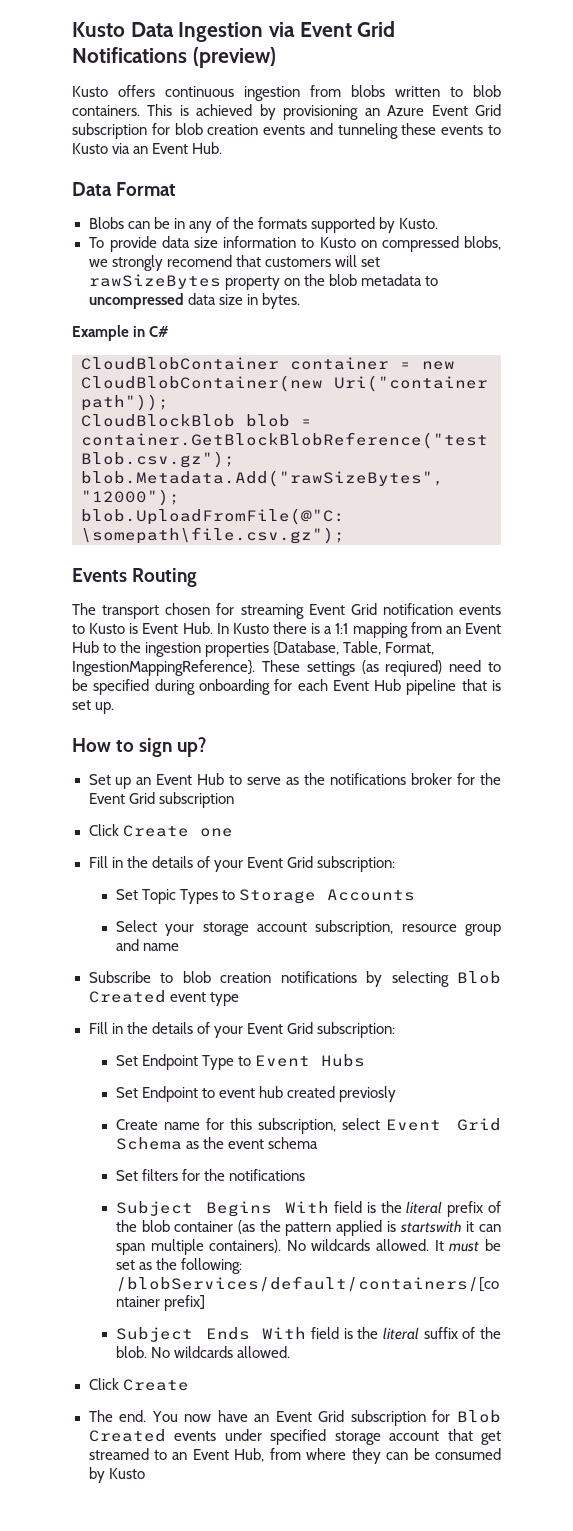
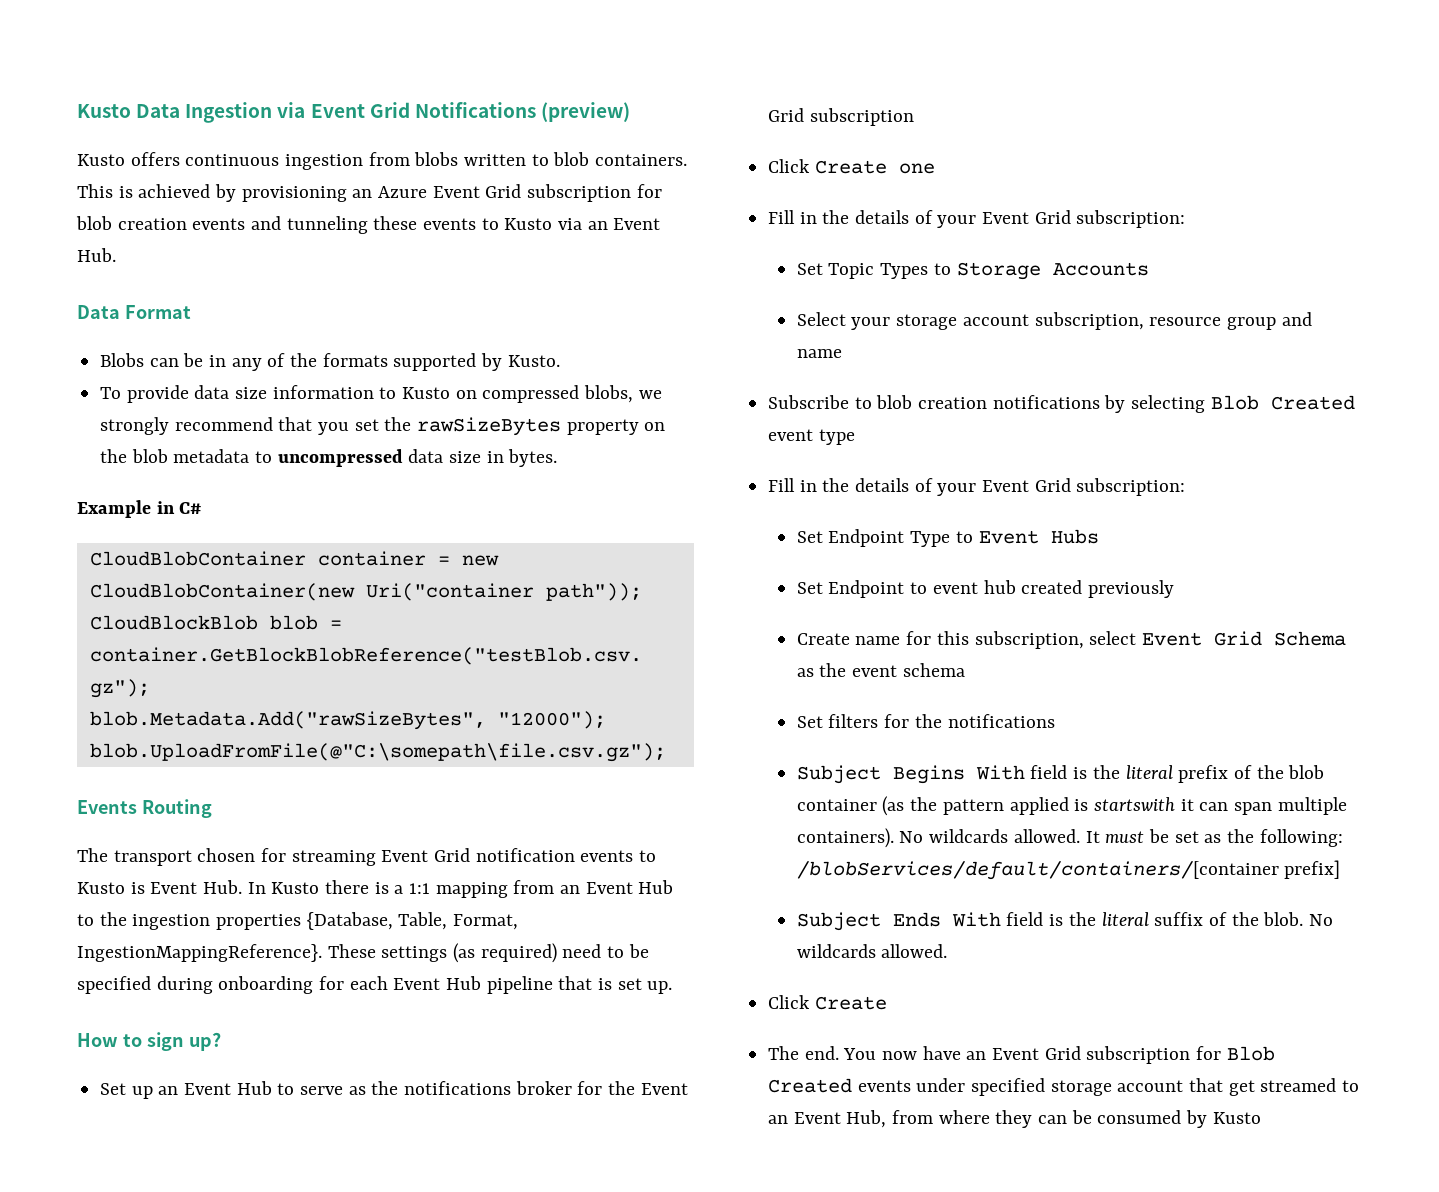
- To provide data size information to Kusto on compressed blobs, we strongly recomend that customers will set rawSizeBytes property on the blob metadata to uncompressed data size in bytes.
+ To provide data size information to Kusto on compressed blobs, we strongly recommend that you set the rawSizeBytes property on the blob metadata to uncompressed data size in bytes.
- These settings (as reqiured) need to be specified during onboarding for each Event Hub pipeline that is set up.
+ These settings (as required) need to be specified during onboarding for each Event Hub pipeline that is set up.
- Set Endpoint to event hub created previosly
+ Set Endpoint to event hub created previously

